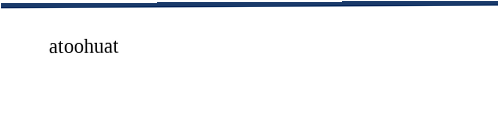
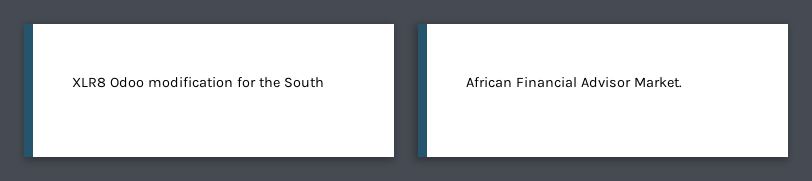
- atoohuat
+ XLR8 Odoo modification for the South African Financial Advisor Market.

